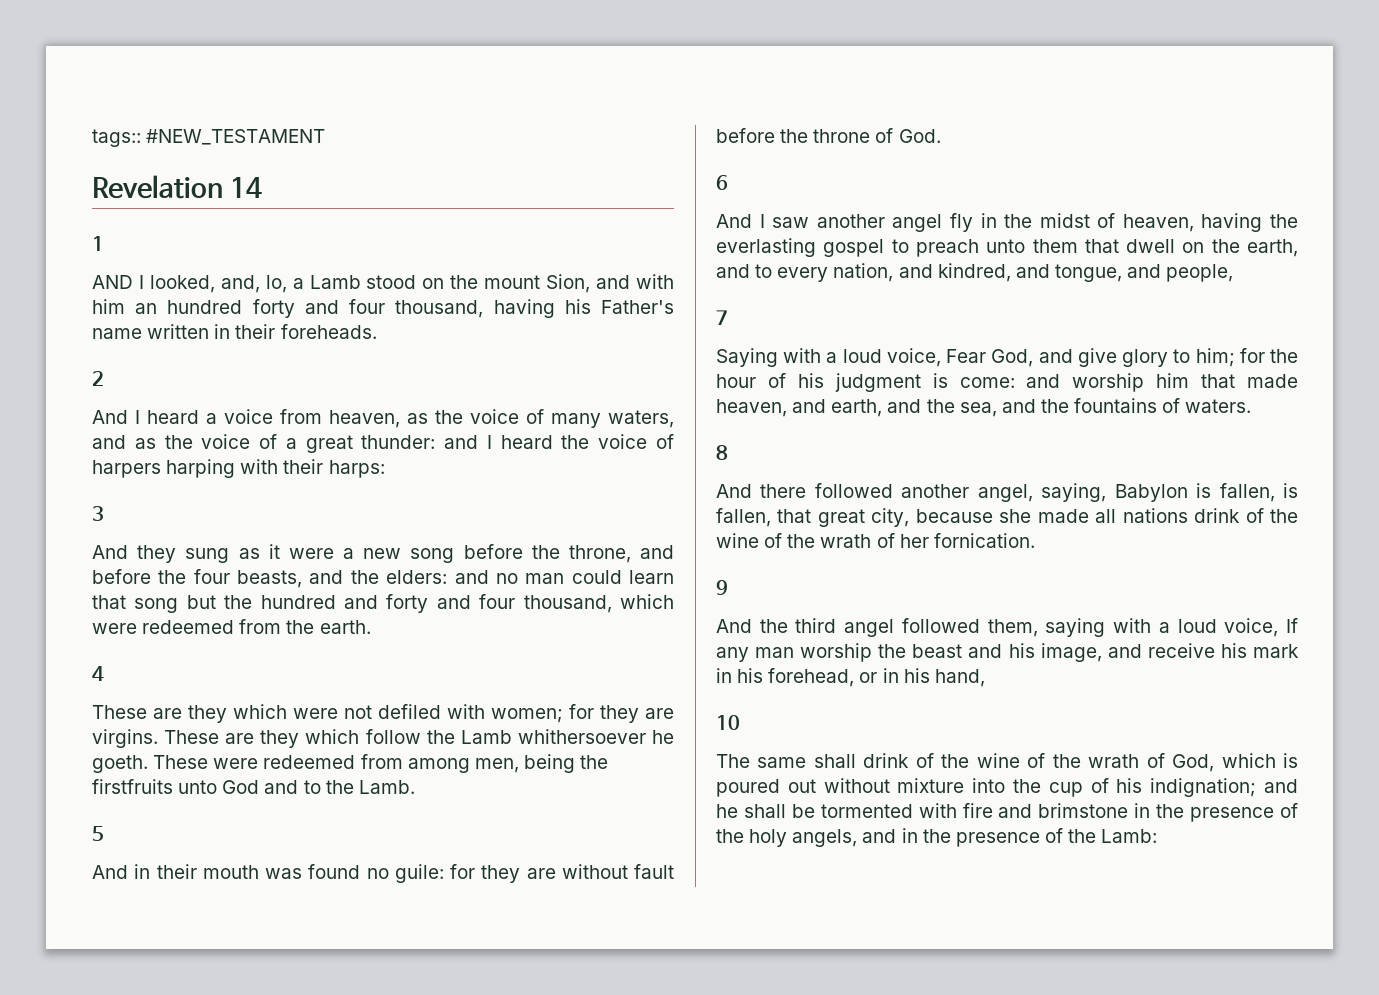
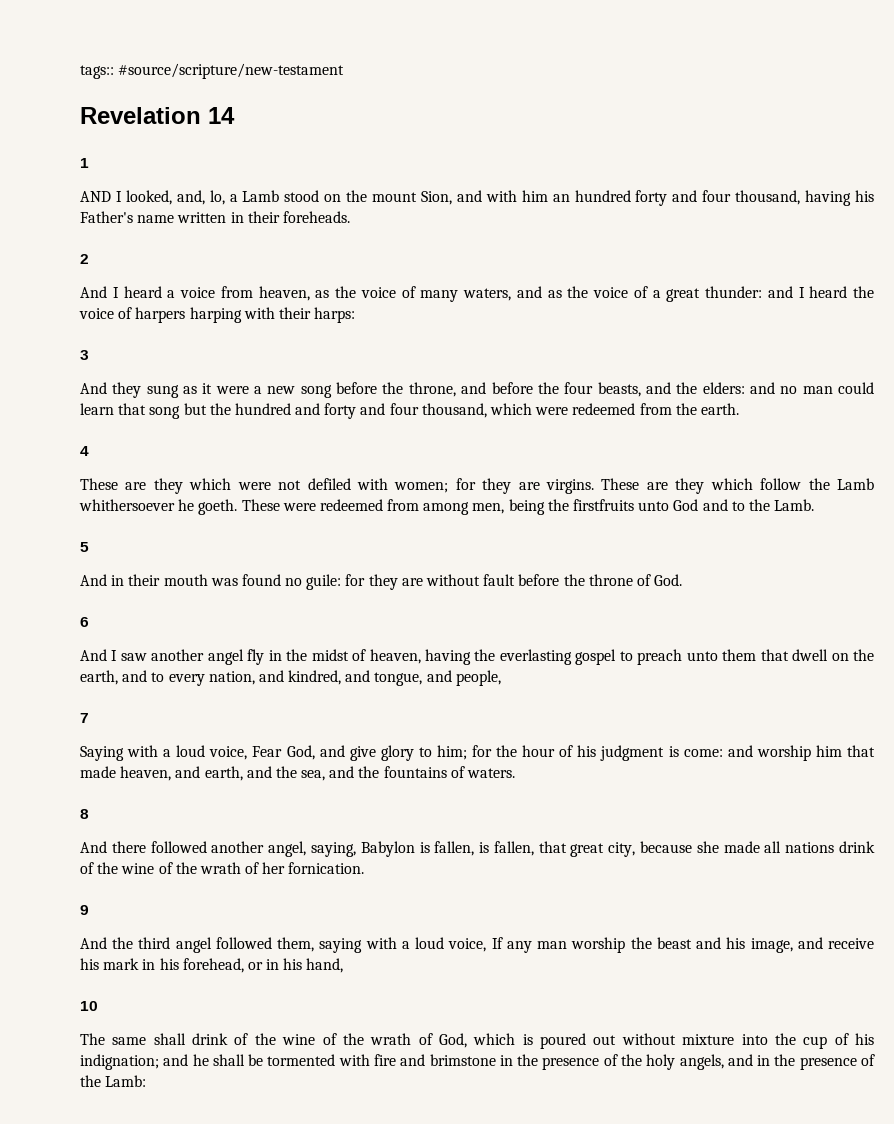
- tags:: #NEW_TESTAMENT
+ tags:: #source/scripture/new-testament

